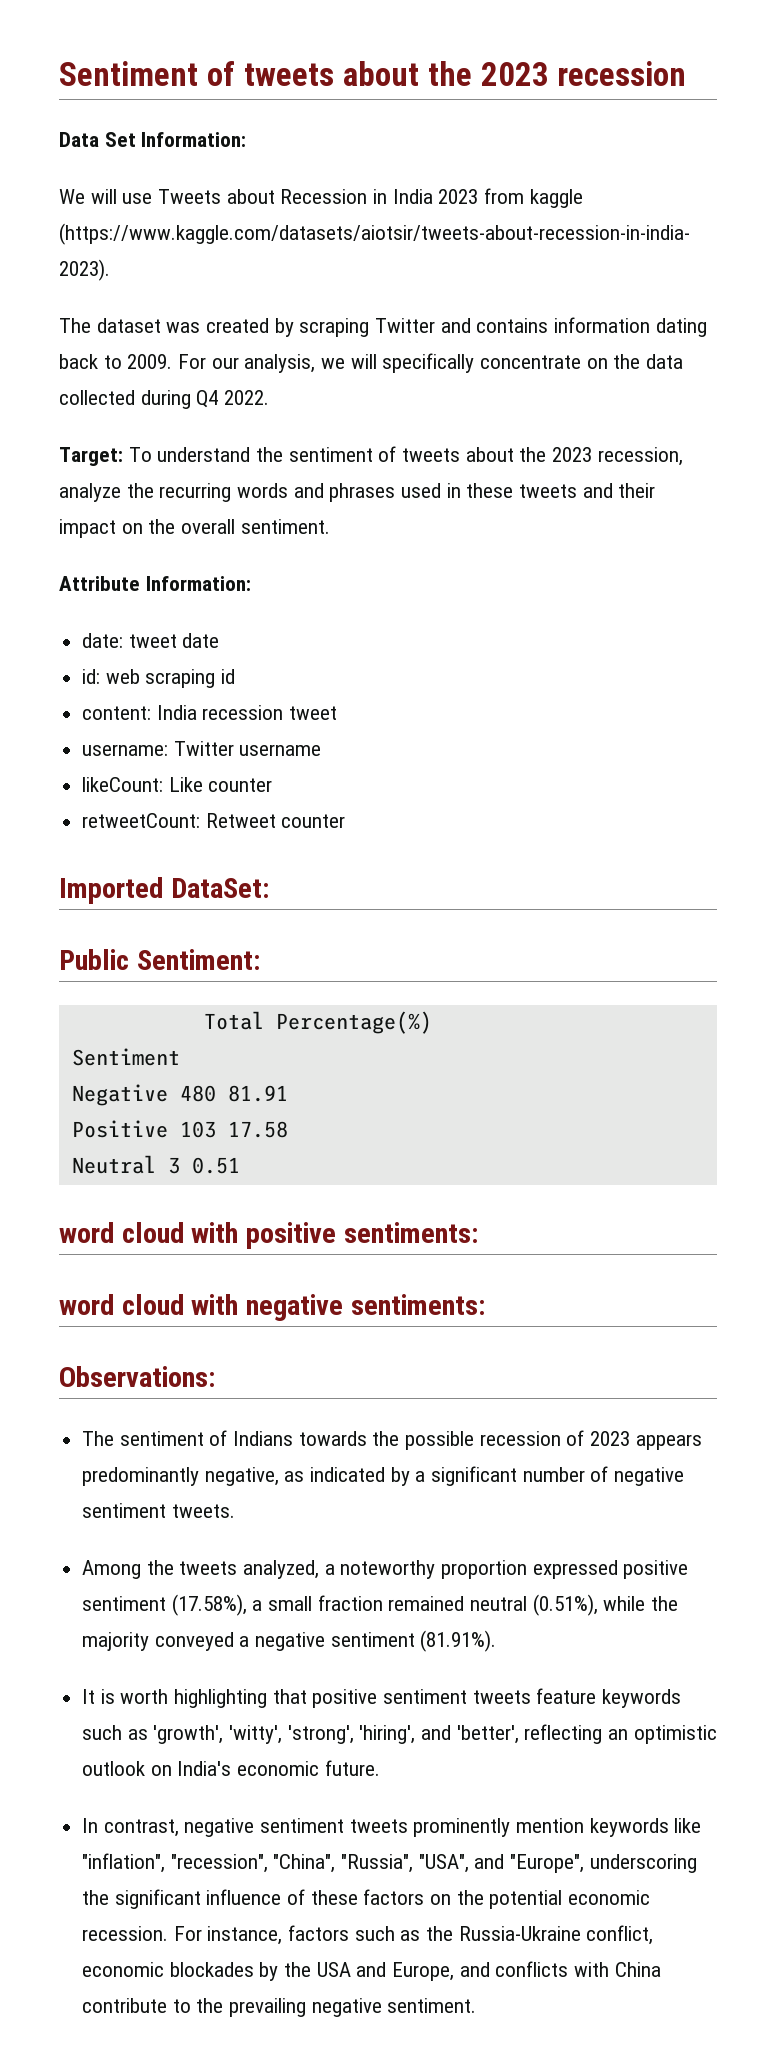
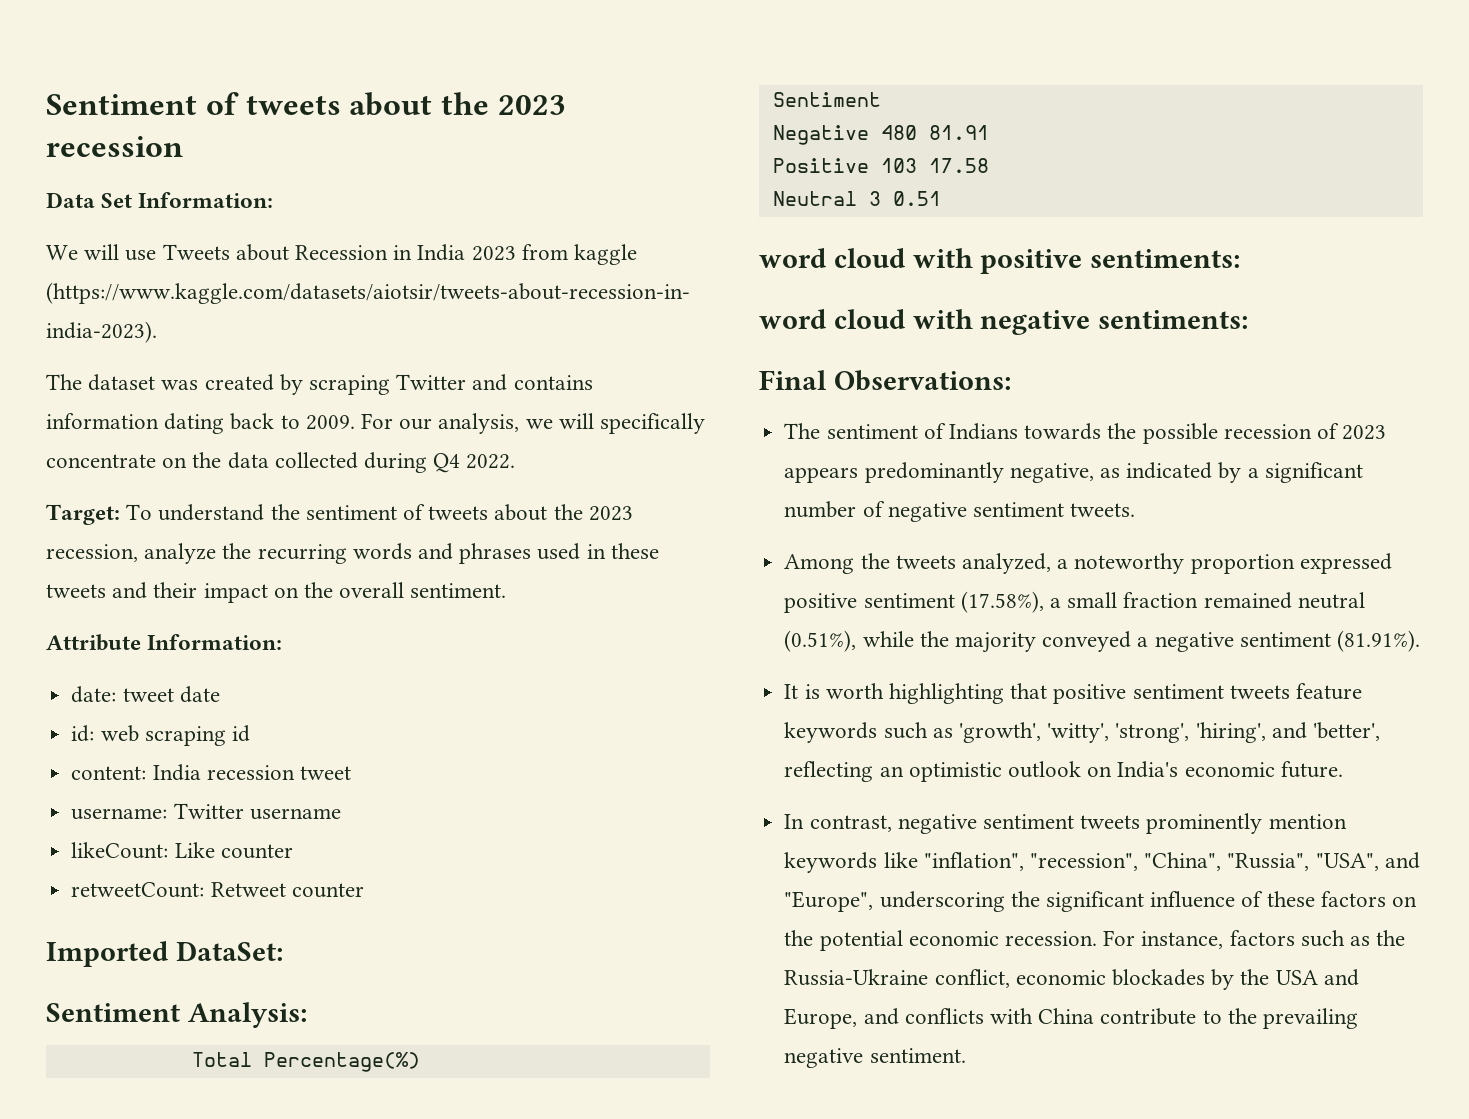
- Public Sentiment:
+ Sentiment Analysis:
- Observations:
+ Final Observations:

